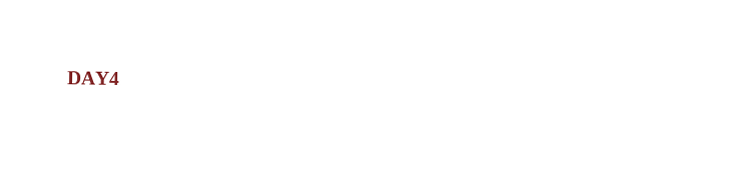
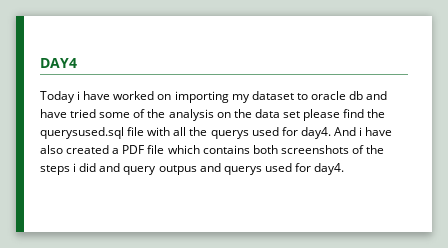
+ Today i have worked on importing my dataset to oracle db and have tried some of the analysis on the data set please find the querysused.sql file with all the querys used for day4. And i have also created a PDF file which contains both screenshots of the steps i did and query outpus and querys used for day4.

